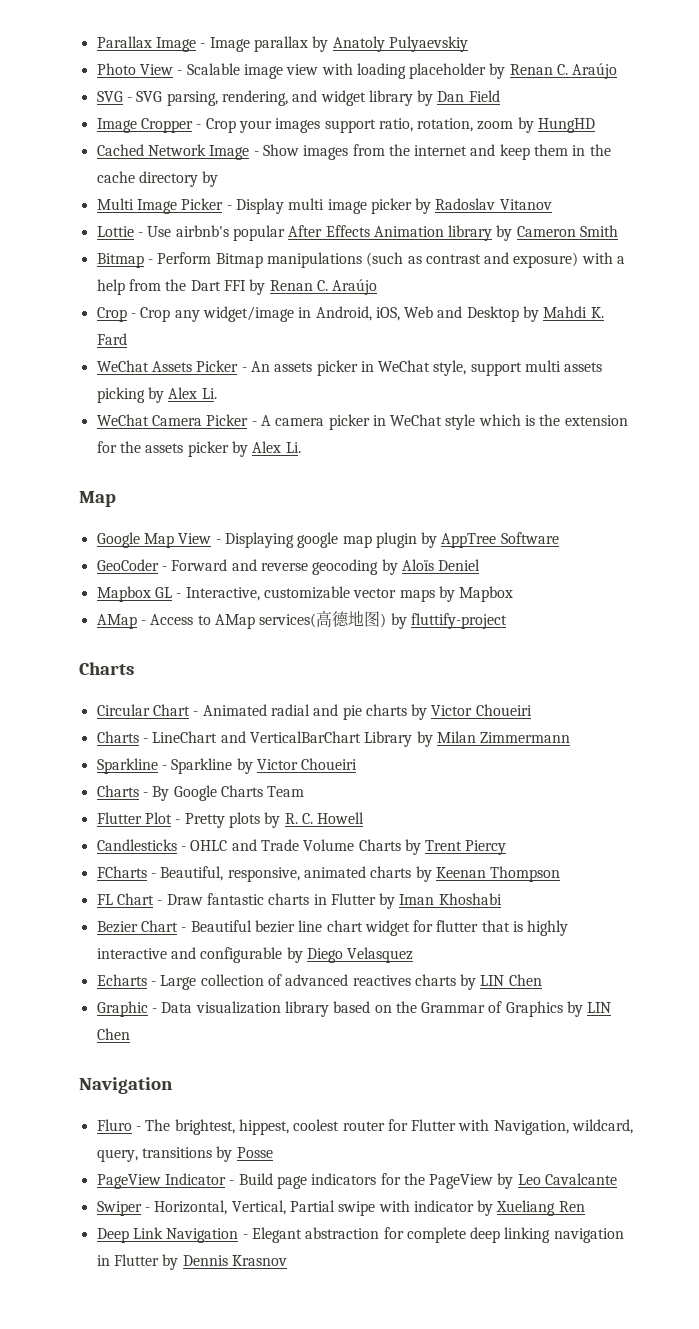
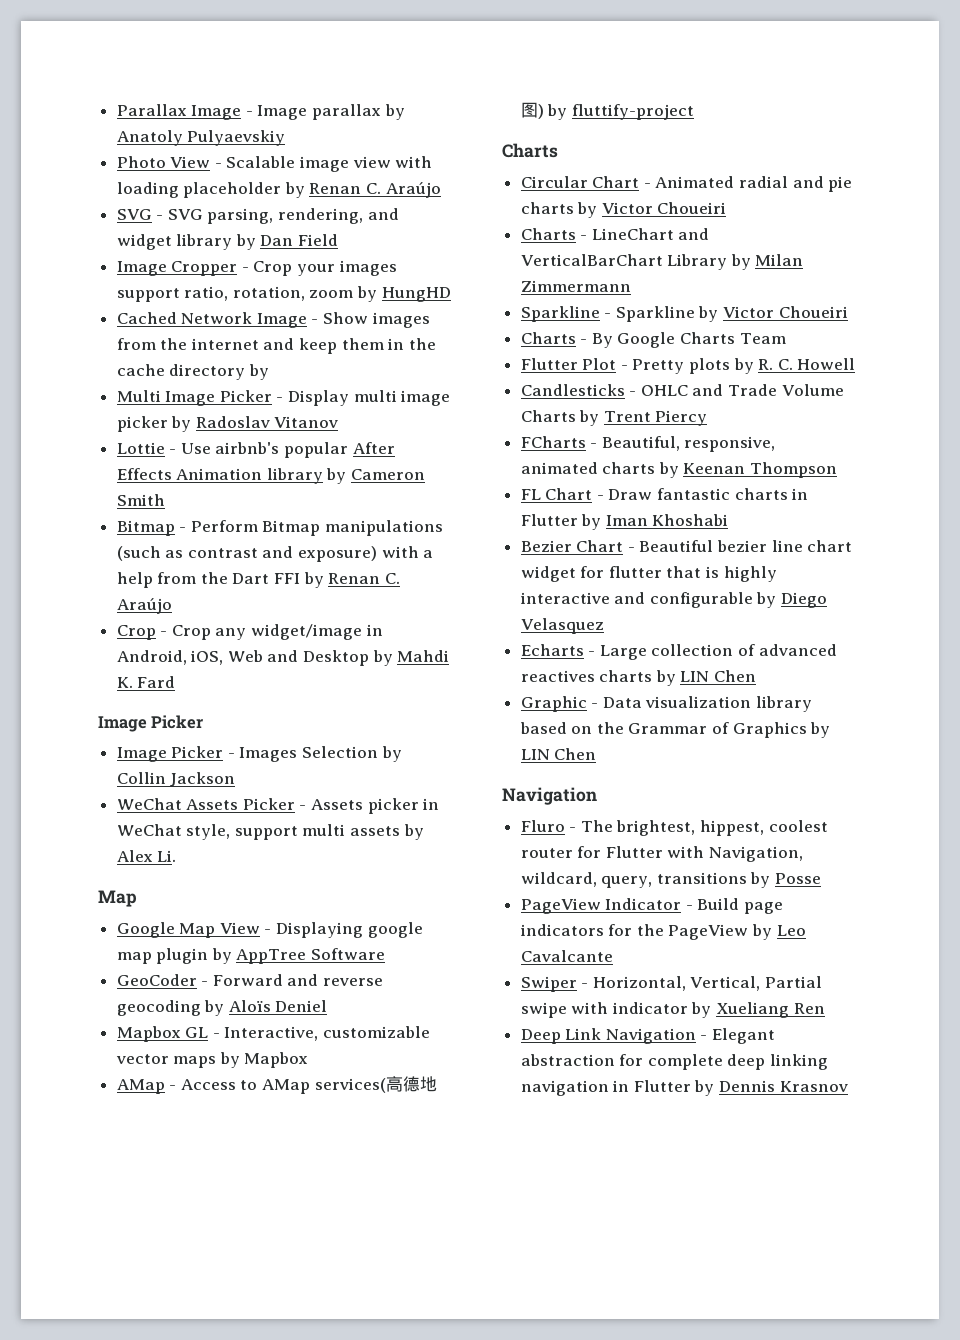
  Crop - Crop any widget/image in Android, iOS, Web and Desktop by Mahdi K. Fard
+ Image Picker
+ Image Picker - Images Selection by Collin Jackson
- WeChat Assets Picker - An assets picker in WeChat style, support multi assets picking by Alex Li.
- WeChat Camera Picker - A camera picker in WeChat style which is the extension for the assets picker by Alex Li.
+ WeChat Assets Picker - Assets picker in WeChat style, support multi assets by Alex Li.

